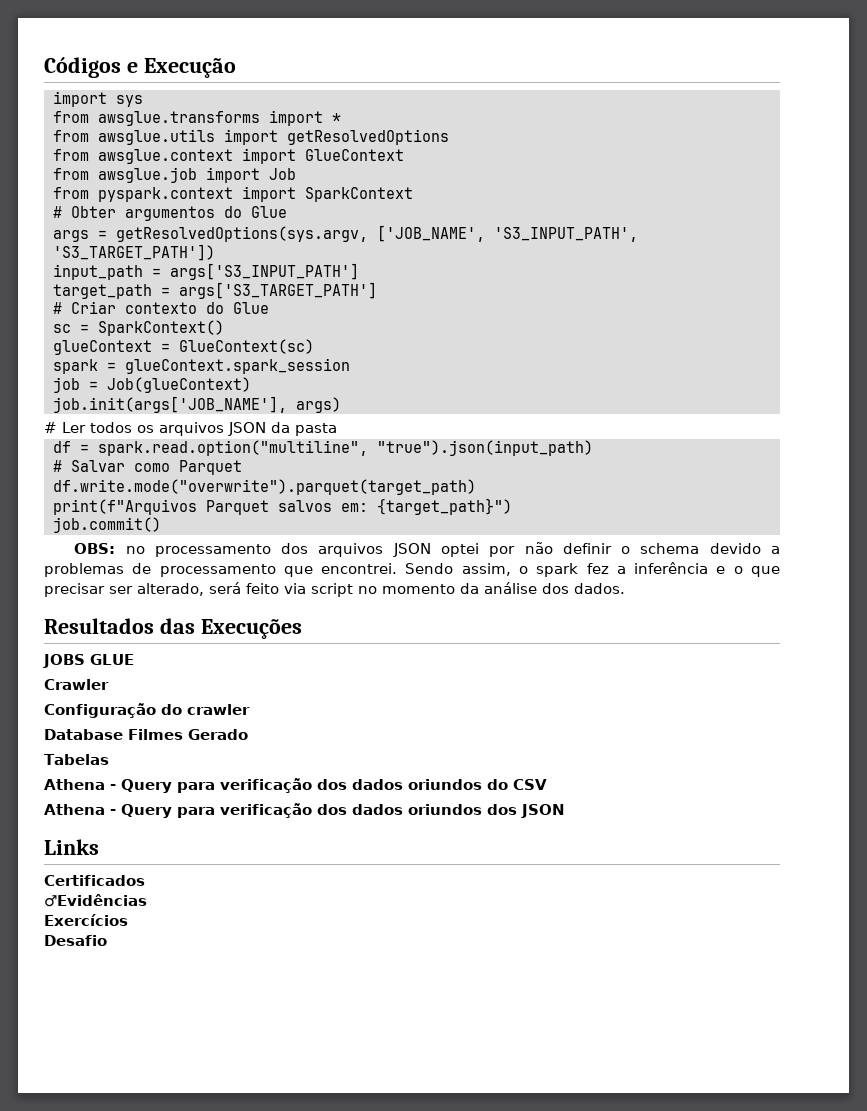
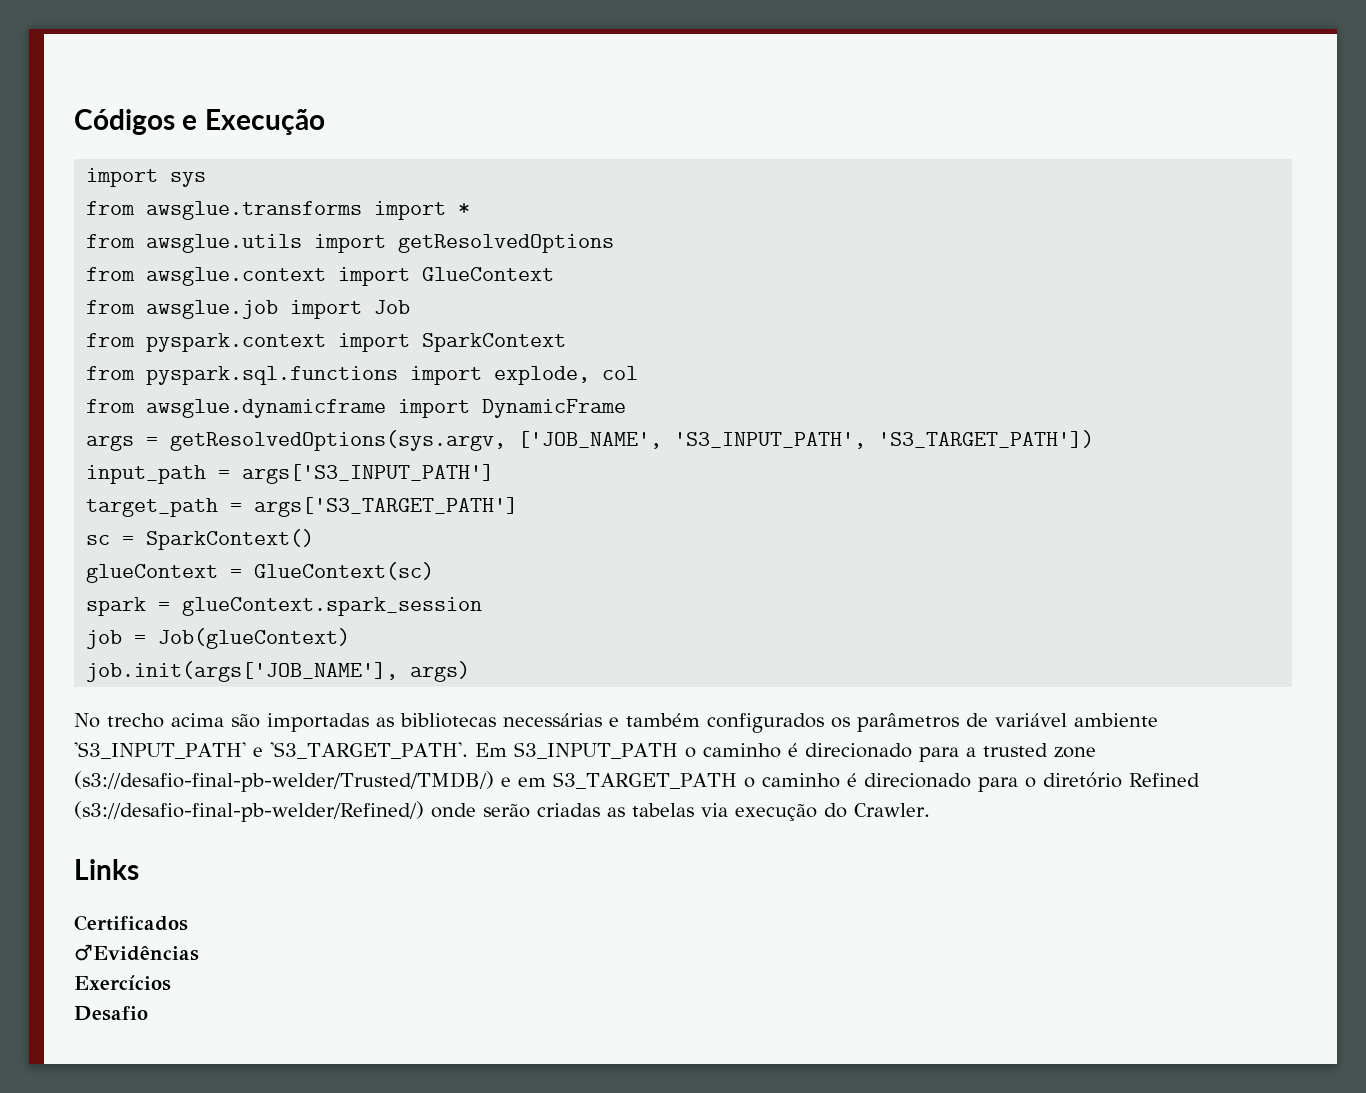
- # Obter argumentos do Glue
+ from pyspark.sql.functions import explode, col
+ from awsglue.dynamicframe import DynamicFrame
- # Criar contexto do Glue
- # Ler todos os arquivos JSON da pasta
- df = spark.read.option("multiline", "true").json(input_path)
- # Salvar como Parquet
- df.write.mode("overwrite").parquet(target_path)
- print(f"Arquivos Parquet salvos em: {target_path}")
- job.commit()
- OBS: no processamento dos arquivos JSON optei por não definir o schema devido a problemas de processamento que encontrei. Sendo assim, o spark fez a inferência e o que precisar ser alterado, será feito via script no momento da análise dos dados.
- Resultados das Execuções
- JOBS GLUE
- Crawler
- Configuração do crawler
- Database Filmes Gerado
- Tabelas
- Athena - Query para verificação dos dados oriundos do CSV
- Athena - Query para verificação dos dados oriundos dos JSON
+ No trecho acima são importadas as bibliotecas necessárias e também configurados os parâmetros de variável ambiente 'S3_INPUT_PATH' e 'S3_TARGET_PATH'. Em S3_INPUT_PATH o caminho é direcionado para a trusted zone (s3://desafio-final-pb-welder/Trusted/TMDB/) e em S3_TARGET_PATH o caminho é direcionado para o diretório Refined (s3://desafio-final-pb-welder/Refined/) onde serão criadas as tabelas via execução do Crawler.

